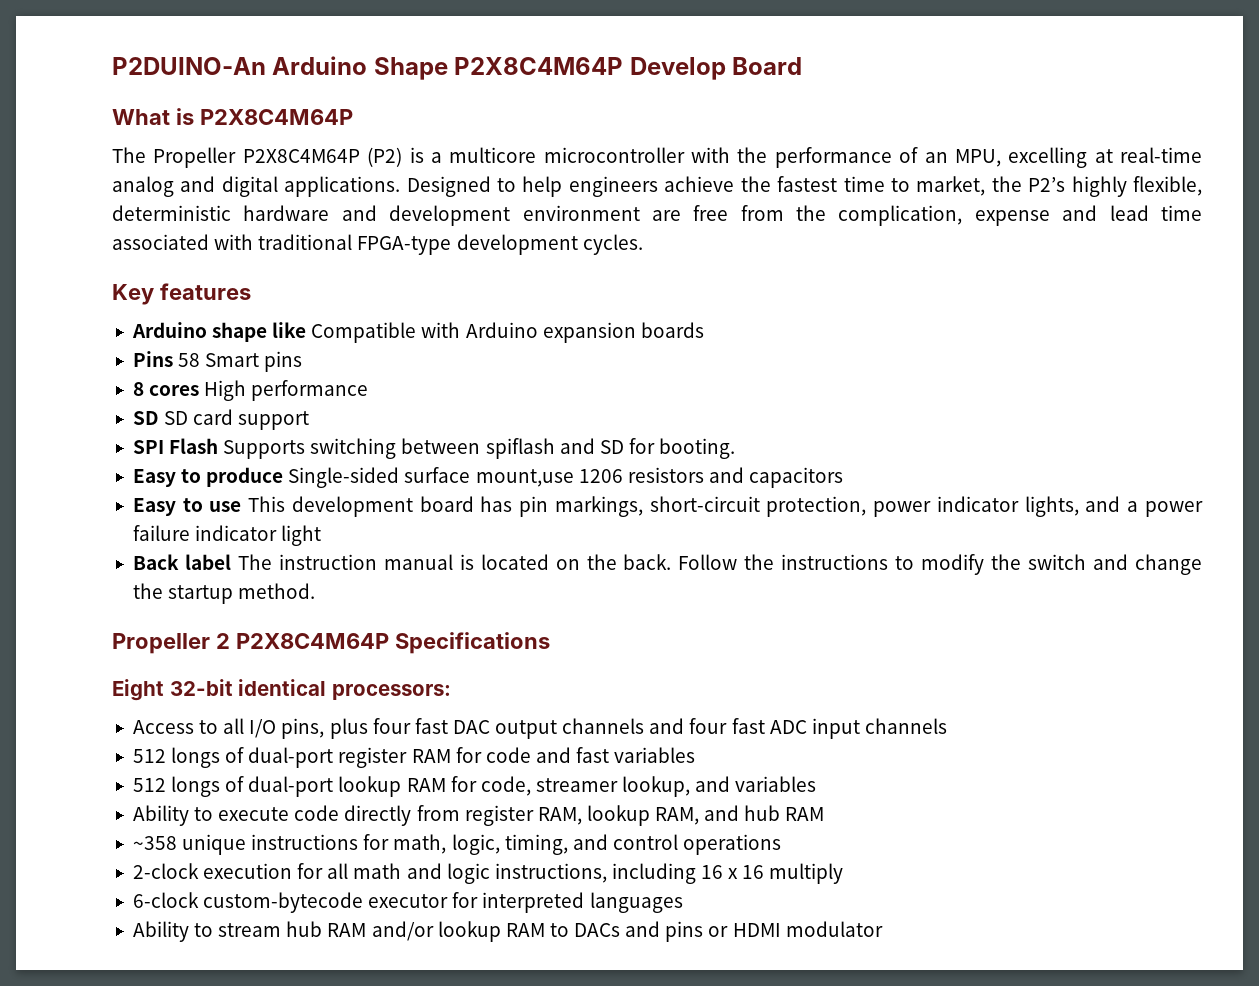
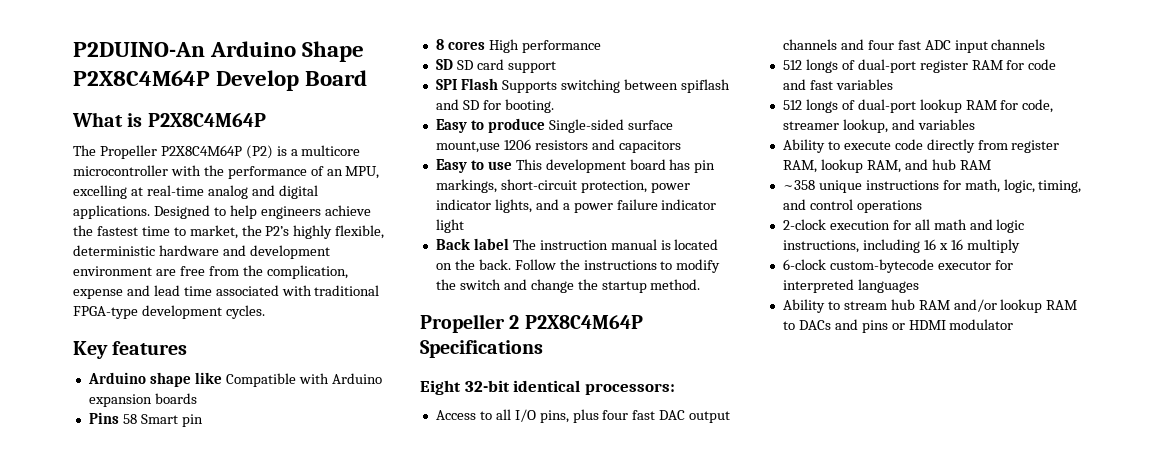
- Pins 58 Smart pins
+ Pins 58 Smart pin

